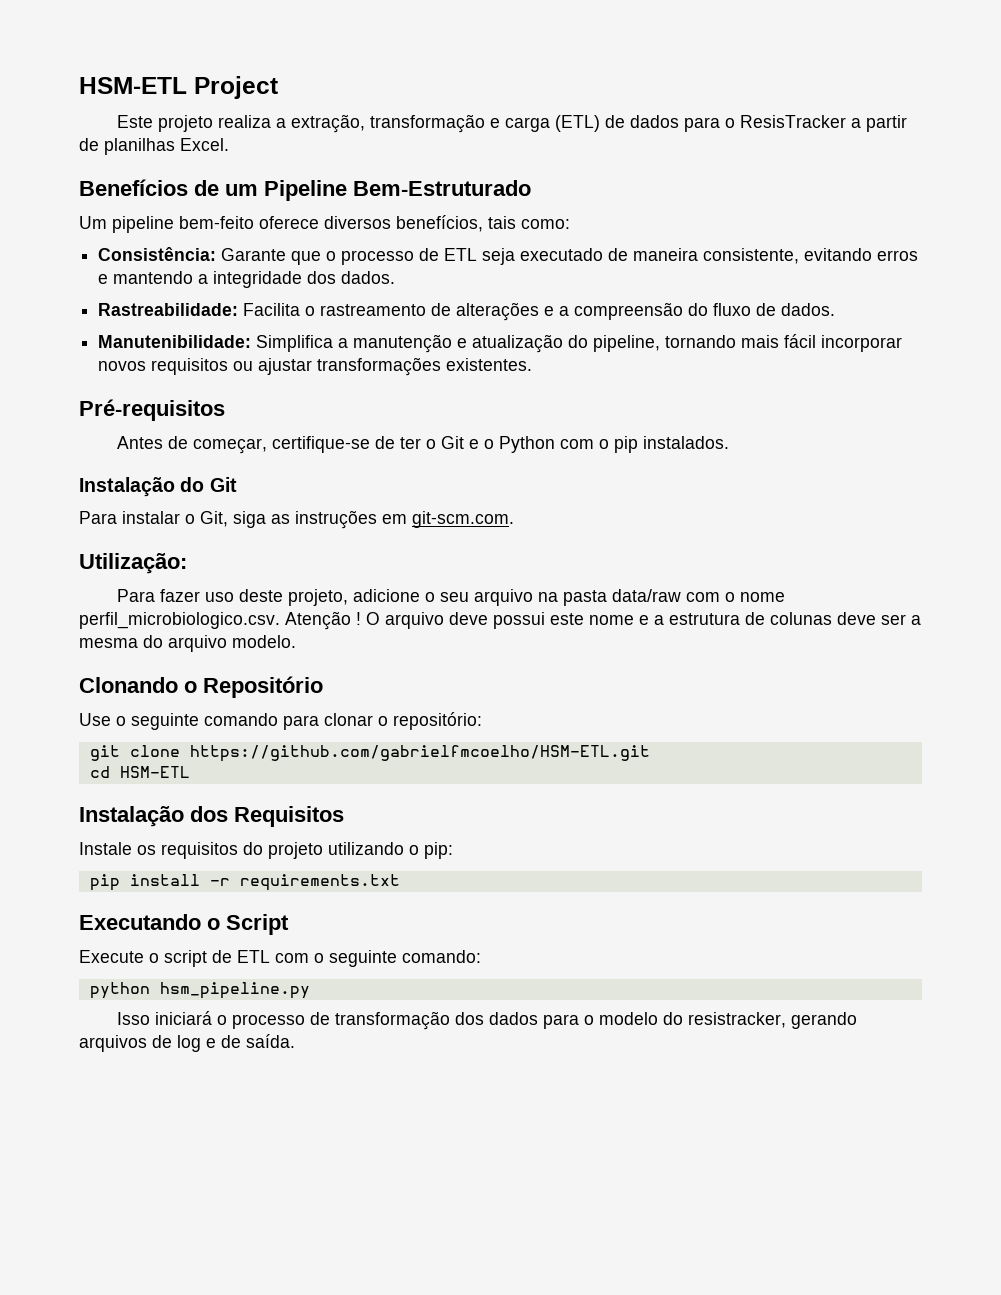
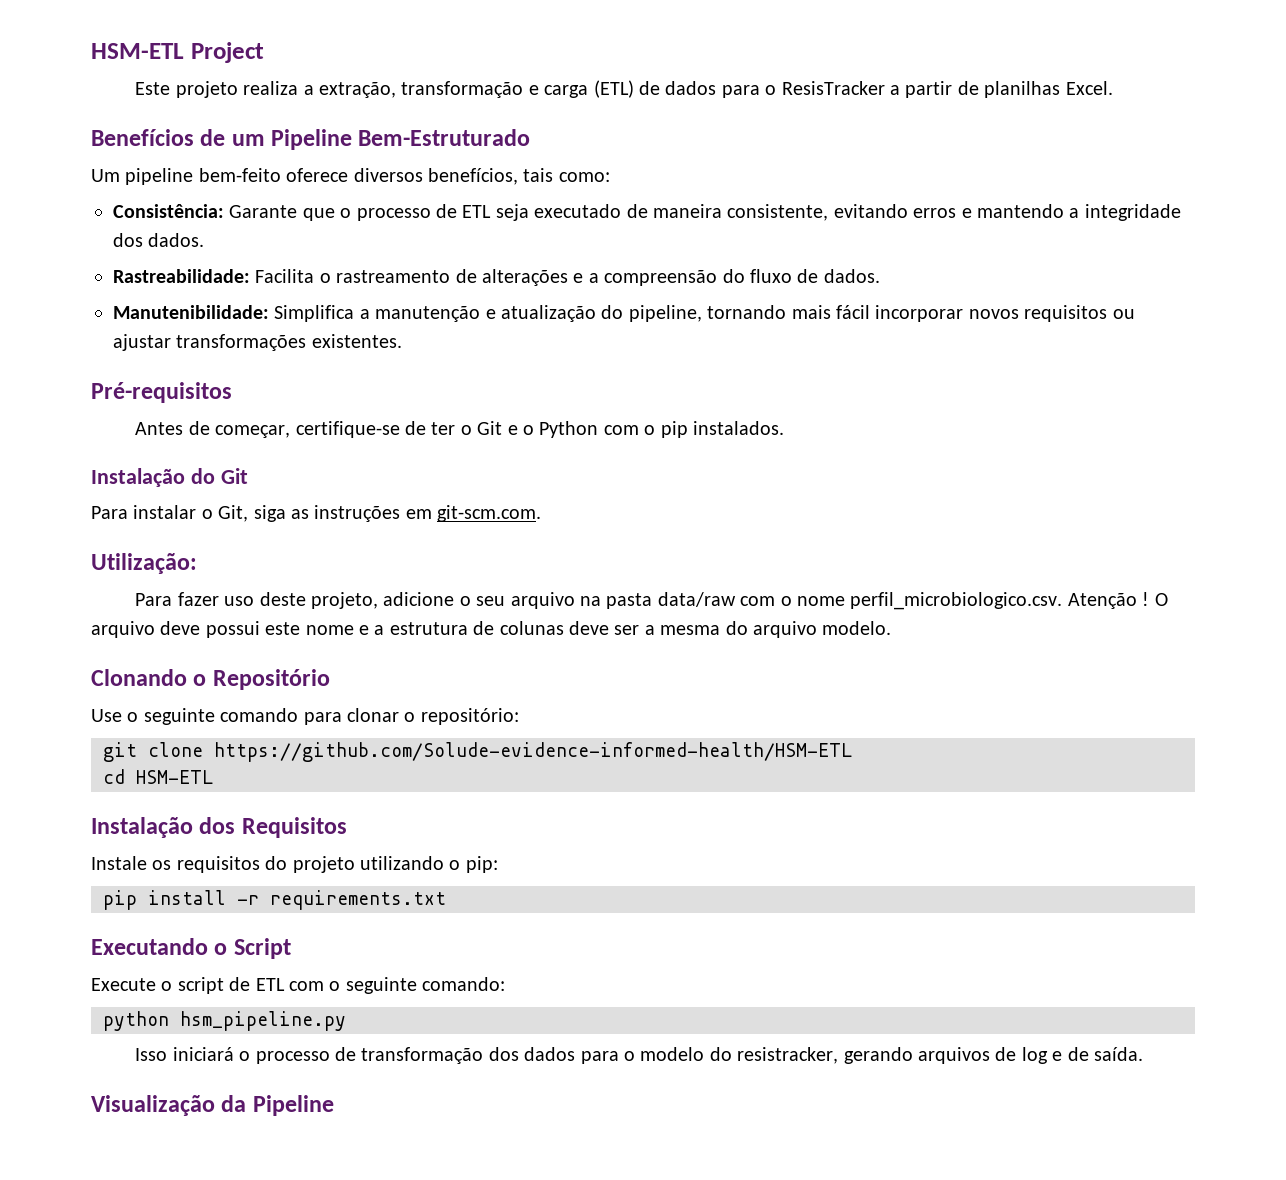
- git clone https://github.com/gabrielfmcoelho/HSM-ETL.git
+ git clone https://github.com/Solude-evidence-informed-health/HSM-ETL
+ Visualização da Pipeline

